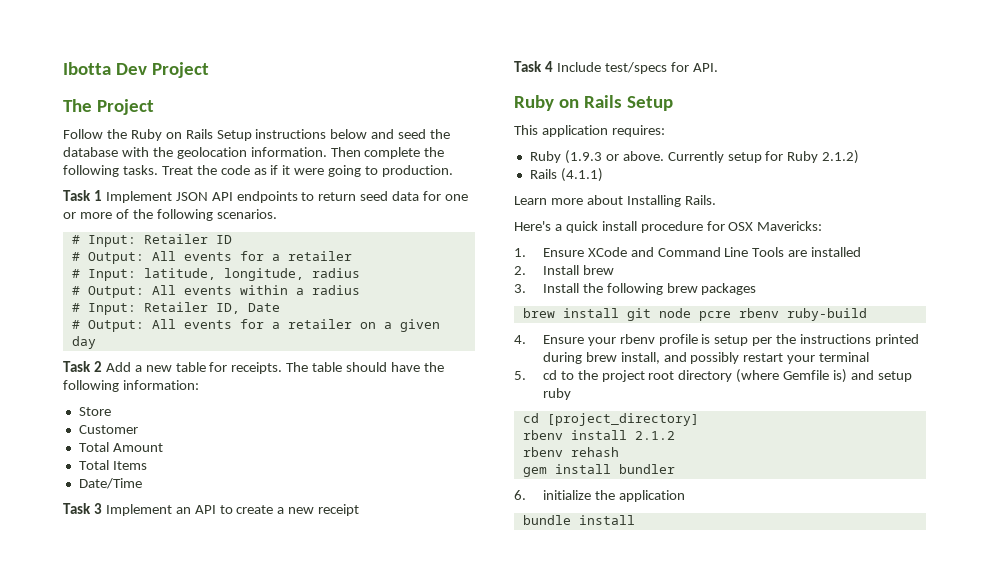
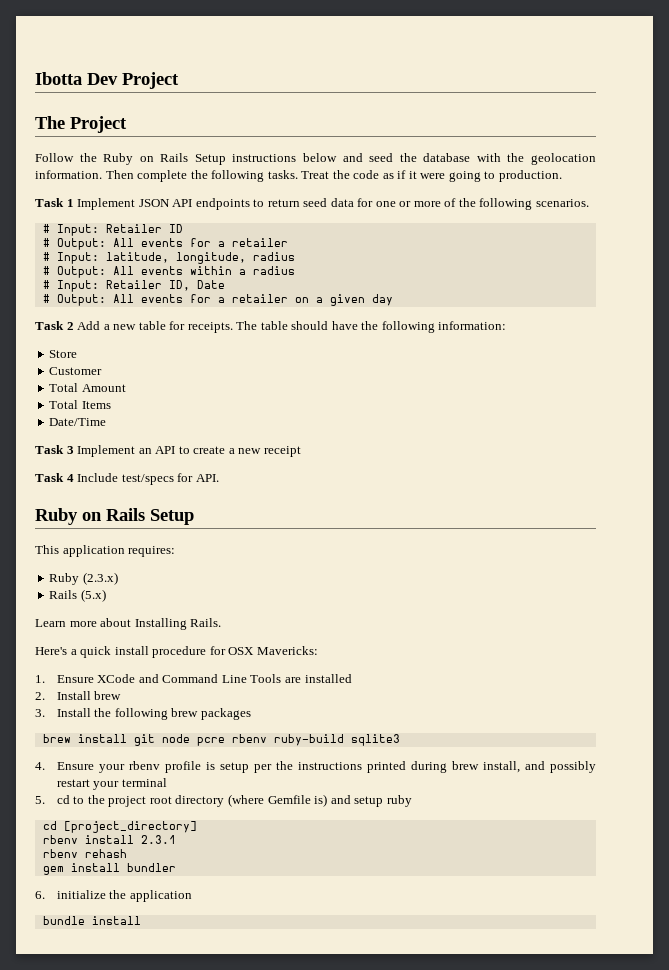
- Ruby (1.9.3 or above. Currently setup for Ruby 2.1.2)
- Rails (4.1.1)
+ Ruby (2.3.x)
+ Rails (5.x)
- brew install git node pcre rbenv ruby-build
+ brew install git node pcre rbenv ruby-build sqlite3
- rbenv install 2.1.2
+ rbenv install 2.3.1

